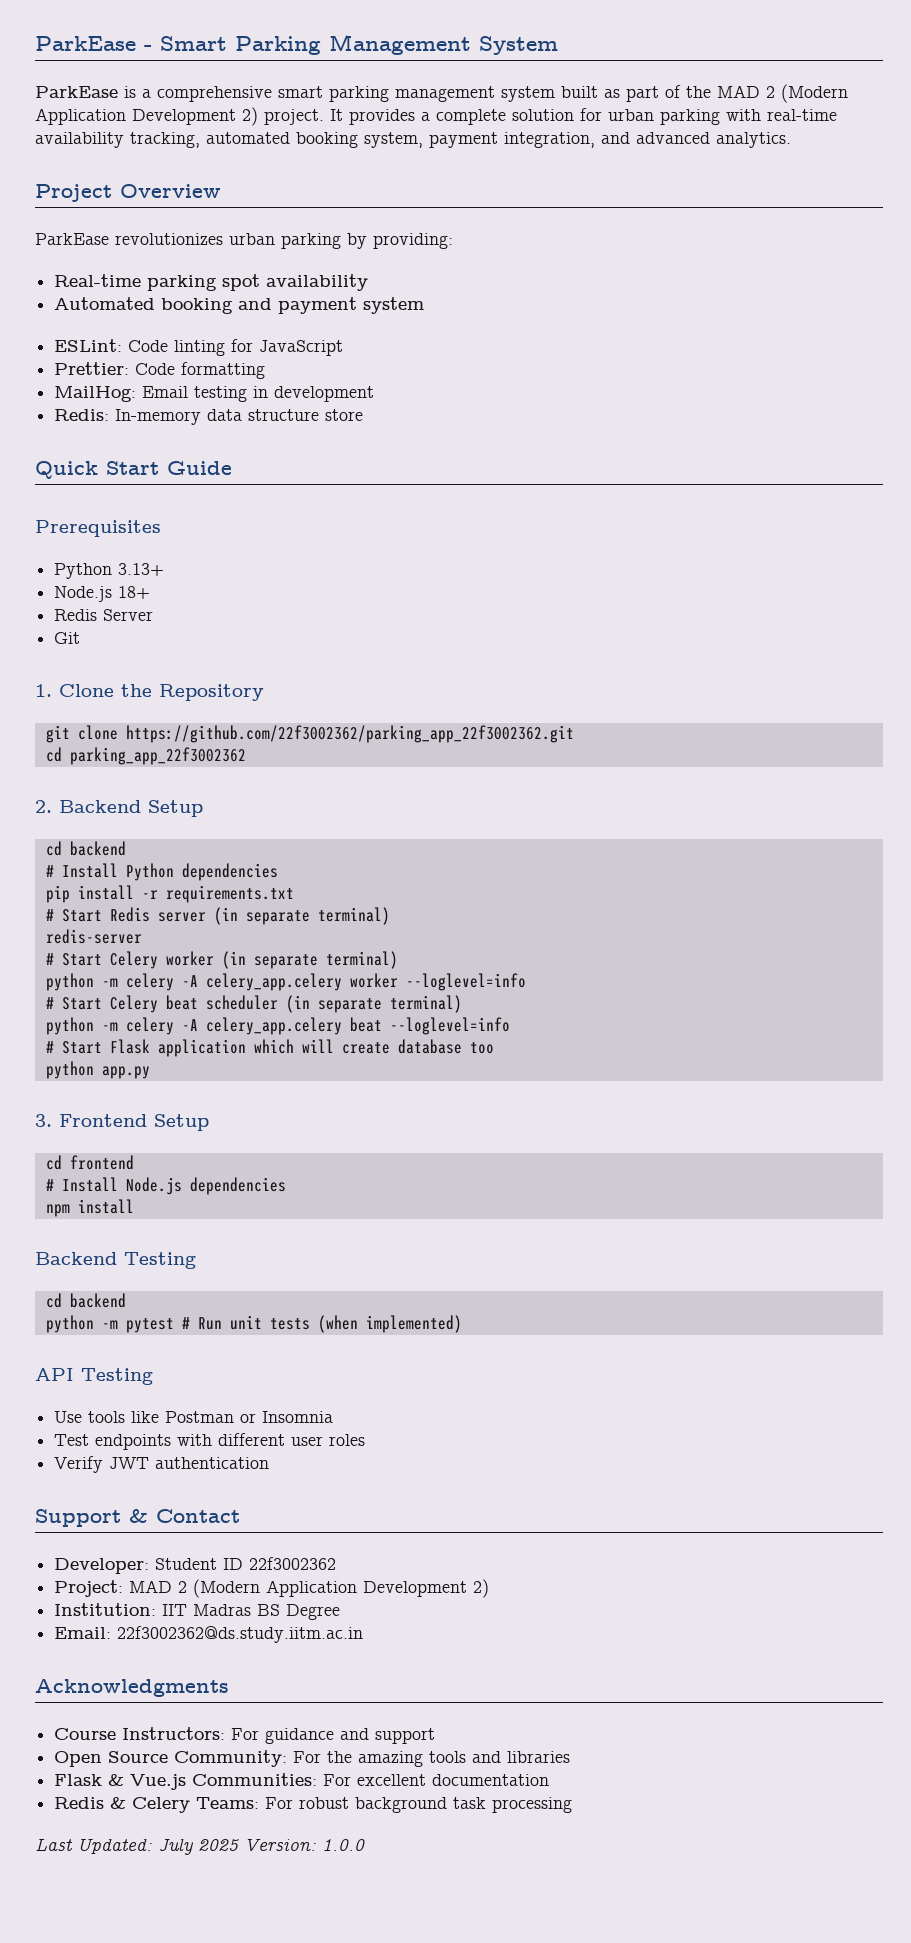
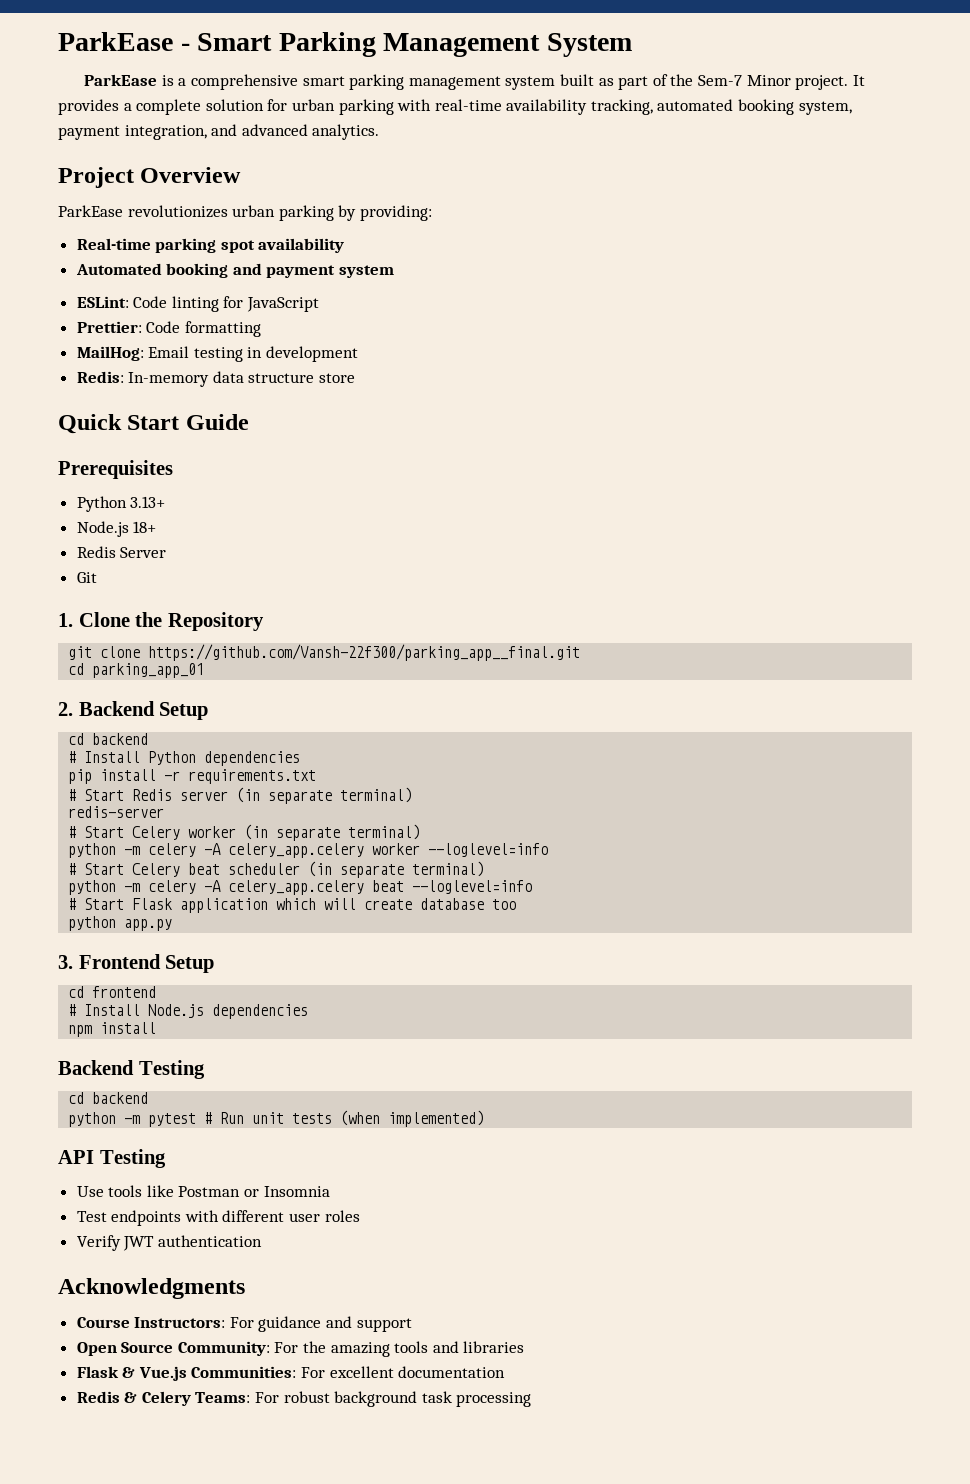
- ParkEase is a comprehensive smart parking management system built as part of the MAD 2 (Modern Application Development 2) project.
+ ParkEase is a comprehensive smart parking management system built as part of the Sem-7 Minor project.
- git clone https://github.com/22f3002362/parking_app_22f3002362.git
- cd parking_app_22f3002362
+ git clone https://github.com/Vansh-22f300/parking_app__final.git
+ cd parking_app_01
- Support & Contact
- Developer: Student ID 22f3002362
- Project: MAD 2 (Modern Application Development 2)
- Institution: IIT Madras BS Degree
- Email: 22f3002362@ds.study.iitm.ac.in
- Last Updated: July 2025 Version: 1.0.0

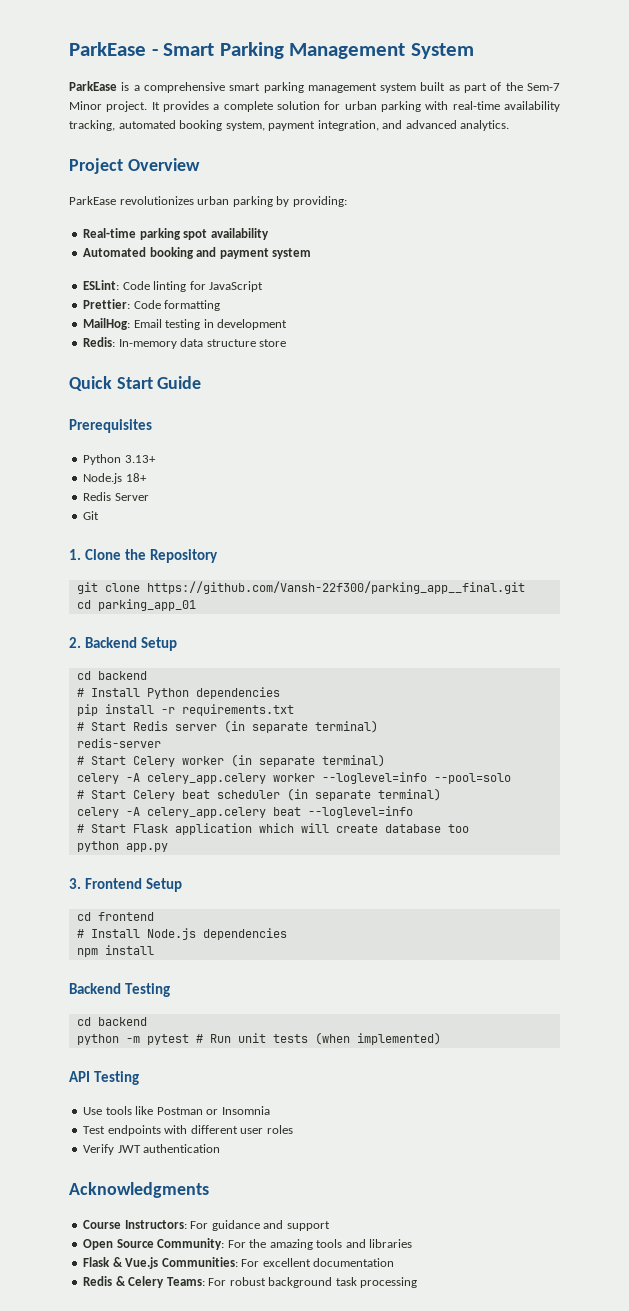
- python -m celery -A celery_app.celery worker --loglevel=info
+ celery -A celery_app.celery worker --loglevel=info --pool=solo
- python -m celery -A celery_app.celery beat --loglevel=info
+ celery -A celery_app.celery beat --loglevel=info

